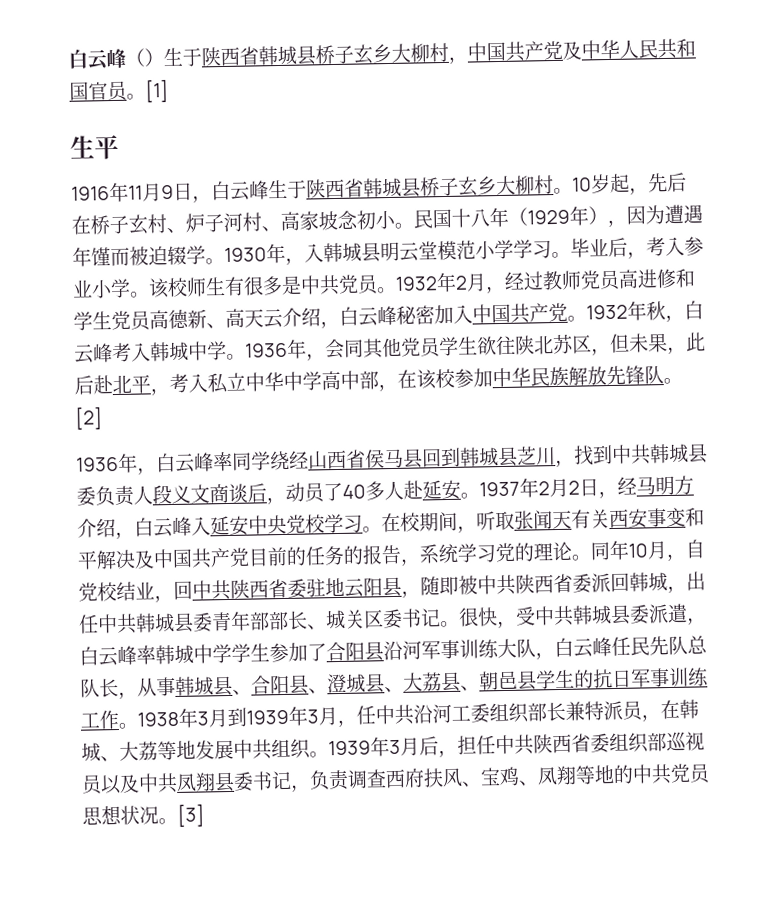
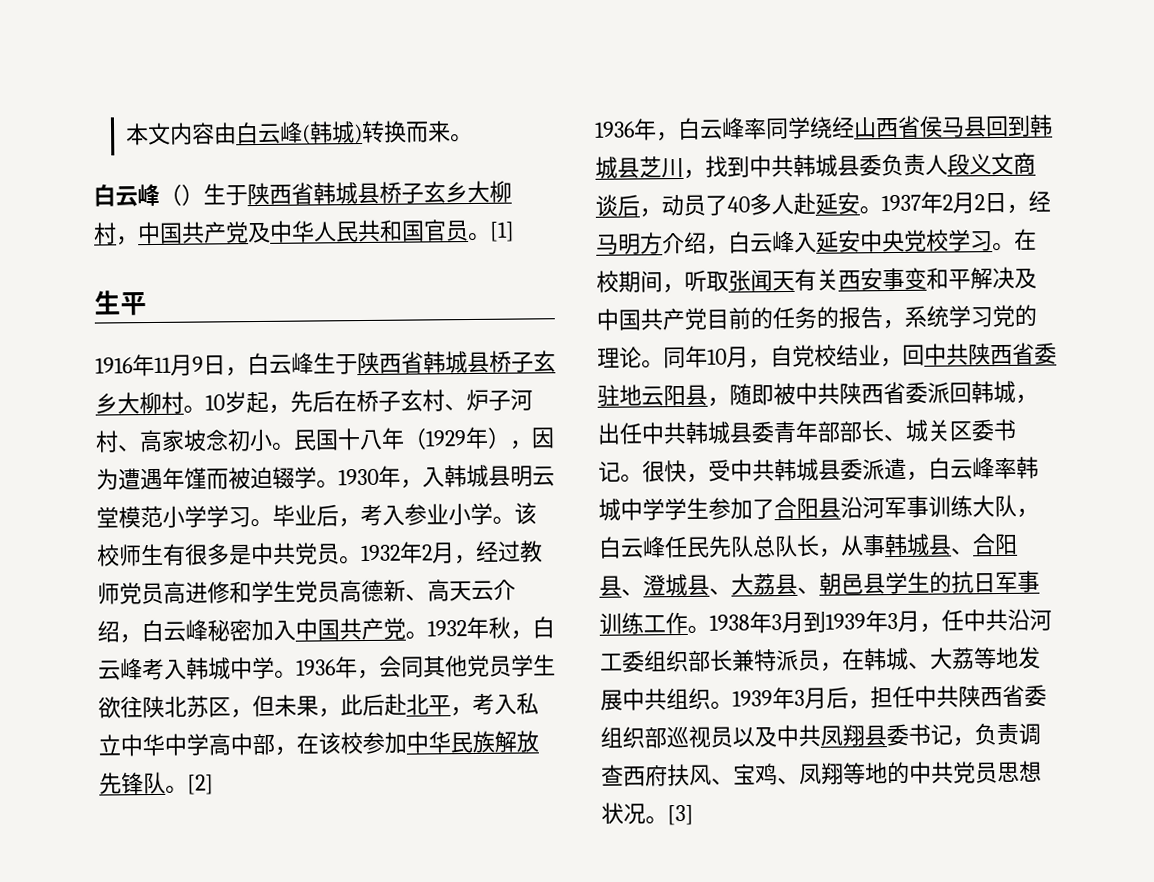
+ 本文内容由白云峰(韩城)转换而来。

